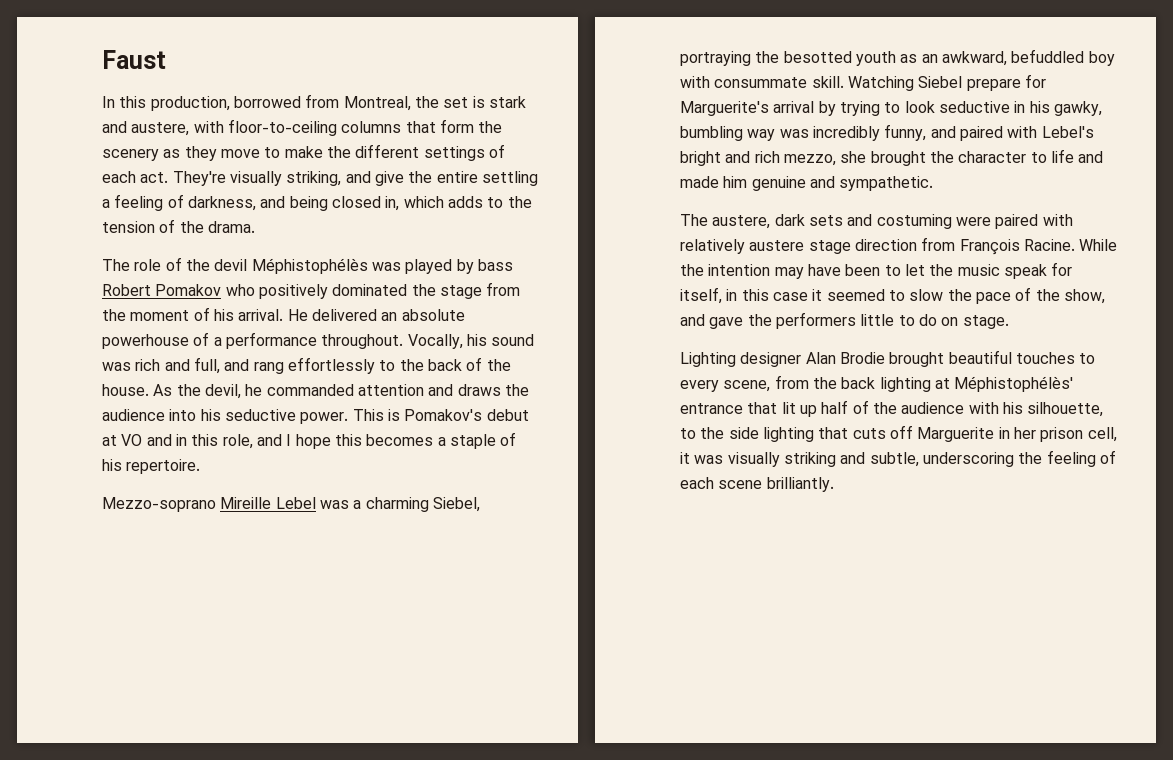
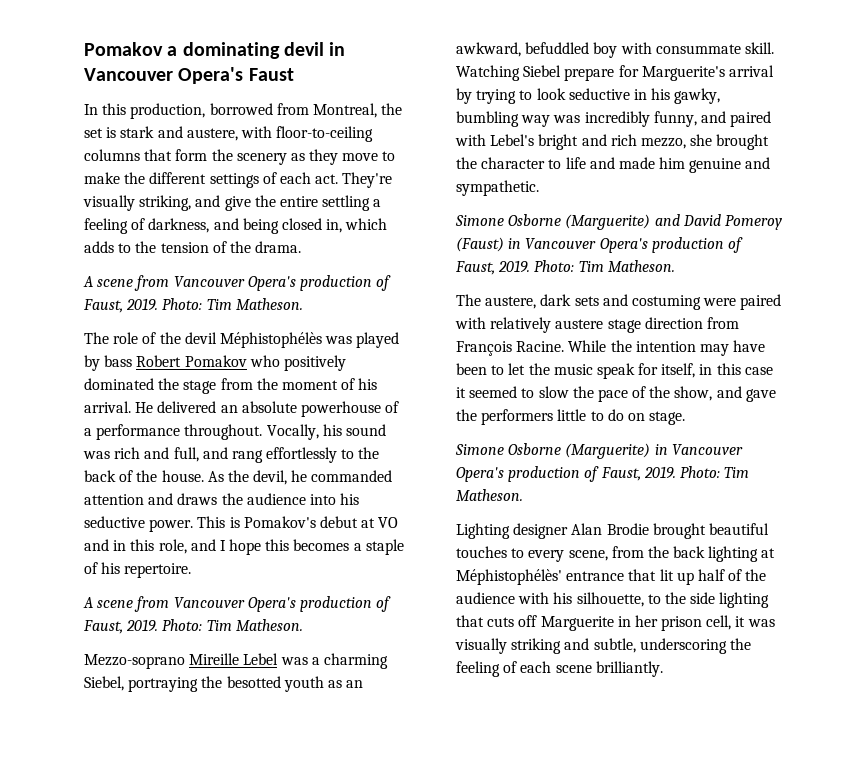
- Faust
+ Pomakov a dominating devil in Vancouver Opera's Faust
  They're visually striking, and give the entire settling a feeling of darkness, and being closed in, which adds to the tension of the drama.
+ A scene from Vancouver Opera's production of Faust, 2019. Photo: Tim Matheson.
  This is Pomakov's debut at VO and in this role, and I hope this becomes a staple of his repertoire.
+ A scene from Vancouver Opera's production of Faust, 2019. Photo: Tim Matheson.
+ Simone Osborne (Marguerite) and David Pomeroy (Faust) in Vancouver Opera's production of Faust, 2019. Photo: Tim Matheson.
+ Simone Osborne (Marguerite) in Vancouver Opera's production of Faust, 2019. Photo: Tim Matheson.

